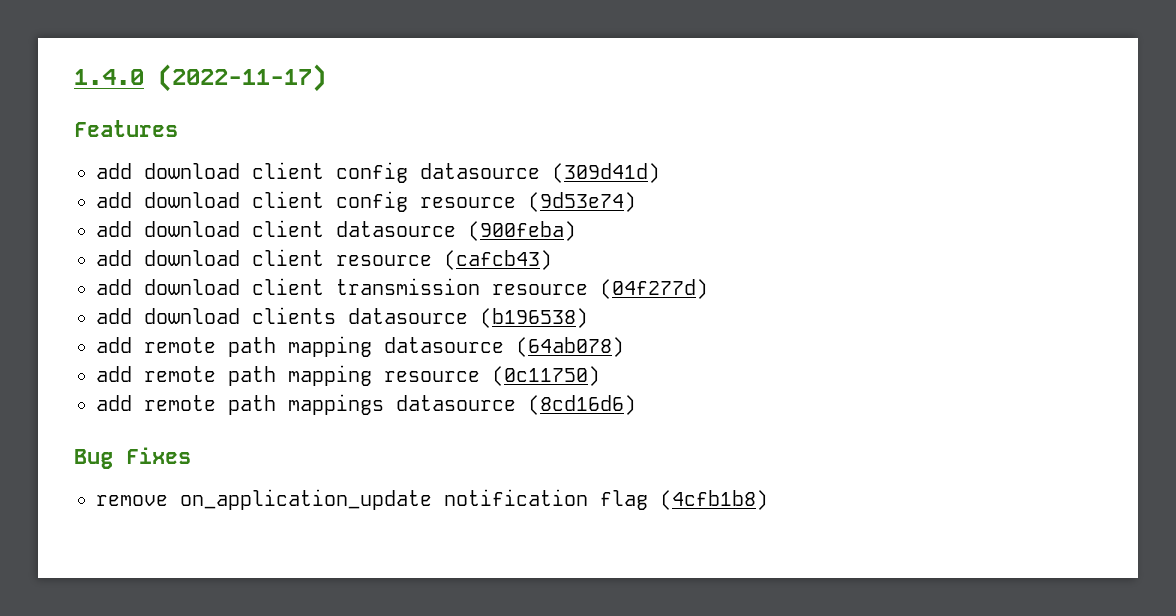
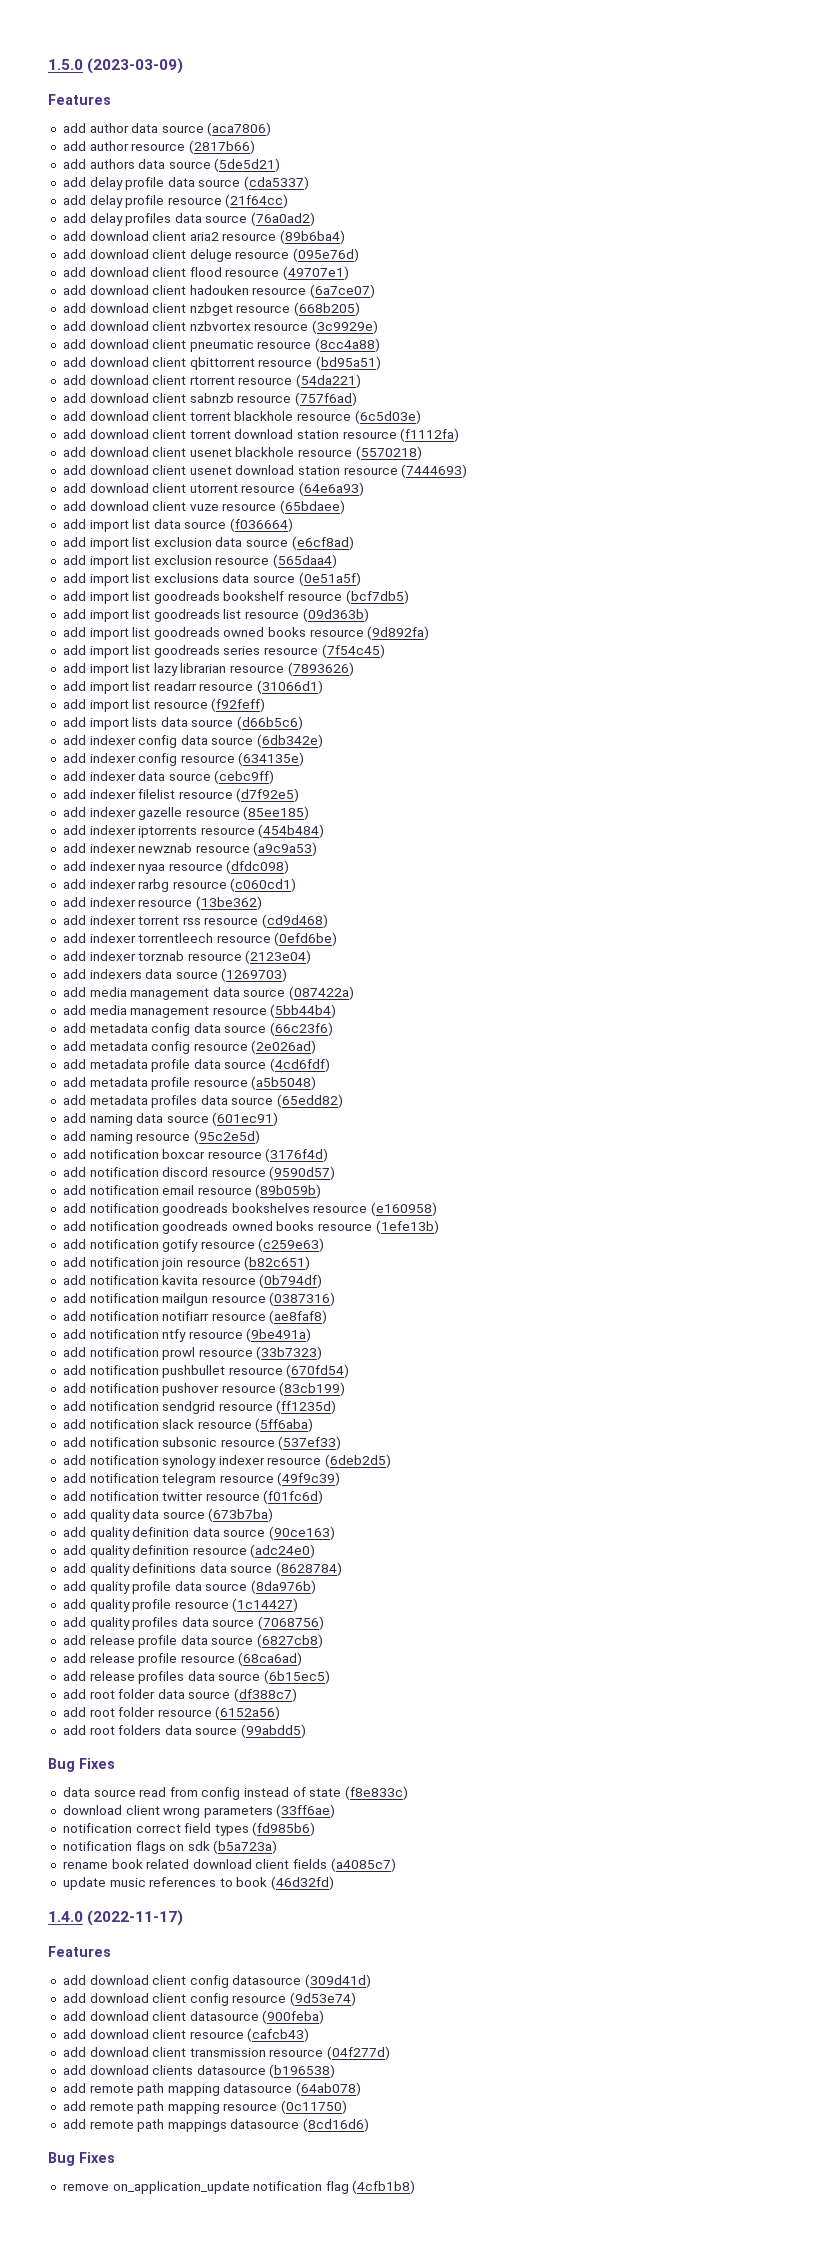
+ 1.5.0 (2023-03-09)
+ Features
+ add author data source (aca7806)
+ add author resource (2817b66)
+ add authors data source (5de5d21)
+ add delay profile data source (cda5337)
+ add delay profile resource (21f64cc)
+ add delay profiles data source (76a0ad2)
+ add download client aria2 resource (89b6ba4)
+ add download client deluge resource (095e76d)
+ add download client flood resource (49707e1)
+ add download client hadouken resource (6a7ce07)
+ add download client nzbget resource (668b205)
+ add download client nzbvortex resource (3c9929e)
+ add download client pneumatic resource (8cc4a88)
+ add download client qbittorrent resource (bd95a51)
+ add download client rtorrent resource (54da221)
+ add download client sabnzb resource (757f6ad)
+ add download client torrent blackhole resource (6c5d03e)
+ add download client torrent download station resource (f1112fa)
+ add download client usenet blackhole resource (5570218)
+ add download client usenet download station resource (7444693)
+ add download client utorrent resource (64e6a93)
+ add download client vuze resource (65bdaee)
+ add import list data source (f036664)
+ add import list exclusion data source (e6cf8ad)
+ add import list exclusion resource (565daa4)
+ add import list exclusions data source (0e51a5f)
+ add import list goodreads bookshelf resource (bcf7db5)
+ add import list goodreads list resource (09d363b)
+ add import list goodreads owned books resource (9d892fa)
+ add import list goodreads series resource (7f54c45)
+ add import list lazy librarian resource (7893626)
+ add import list readarr resource (31066d1)
+ add import list resource (f92feff)
+ add import lists data source (d66b5c6)
+ add indexer config data source (6db342e)
+ add indexer config resource (634135e)
+ add indexer data source (cebc9ff)
+ add indexer filelist resource (d7f92e5)
+ add indexer gazelle resource (85ee185)
+ add indexer iptorrents resource (454b484)
+ add indexer newznab resource (a9c9a53)
+ add indexer nyaa resource (dfdc098)
+ add indexer rarbg resource (c060cd1)
+ add indexer resource (13be362)
+ add indexer torrent rss resource (cd9d468)
+ add indexer torrentleech resource (0efd6be)
+ add indexer torznab resource (2123e04)
+ add indexers data source (1269703)
+ add media management data source (087422a)
+ add media management resource (5bb44b4)
+ add metadata config data source (66c23f6)
+ add metadata config resource (2e026ad)
+ add metadata profile data source (4cd6fdf)
+ add metadata profile resource (a5b5048)
+ add metadata profiles data source (65edd82)
+ add naming data source (601ec91)
+ add naming resource (95c2e5d)
+ add notification boxcar resource (3176f4d)
+ add notification discord resource (9590d57)
+ add notification email resource (89b059b)
+ add notification goodreads bookshelves resource (e160958)
+ add notification goodreads owned books resource (1efe13b)
+ add notification gotify resource (c259e63)
+ add notification join resource (b82c651)
+ add notification kavita resource (0b794df)
+ add notification mailgun resource (0387316)
+ add notification notifiarr resource (ae8faf8)
+ add notification ntfy resource (9be491a)
+ add notification prowl resource (33b7323)
+ add notification pushbullet resource (670fd54)
+ add notification pushover resource (83cb199)
+ add notification sendgrid resource (ff1235d)
+ add notification slack resource (5ff6aba)
+ add notification subsonic resource (537ef33)
+ add notification synology indexer resource (6deb2d5)
+ add notification telegram resource (49f9c39)
+ add notification twitter resource (f01fc6d)
+ add quality data source (673b7ba)
+ add quality definition data source (90ce163)
+ add quality definition resource (adc24e0)
+ add quality definitions data source (8628784)
+ add quality profile data source (8da976b)
+ add quality profile resource (1c14427)
+ add quality profiles data source (7068756)
+ add release profile data source (6827cb8)
+ add release profile resource (68ca6ad)
+ add release profiles data source (6b15ec5)
+ add root folder data source (df388c7)
+ add root folder resource (6152a56)
+ add root folders data source (99abdd5)
+ Bug Fixes
+ data source read from config instead of state (f8e833c)
+ download client wrong parameters (33ff6ae)
+ notification correct field types (fd985b6)
+ notification flags on sdk (b5a723a)
+ rename book related download client fields (a4085c7)
+ update music references to book (46d32fd)

